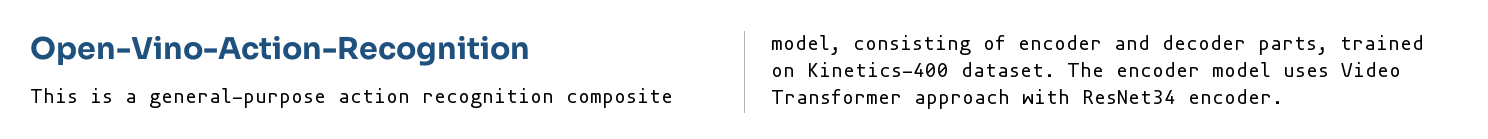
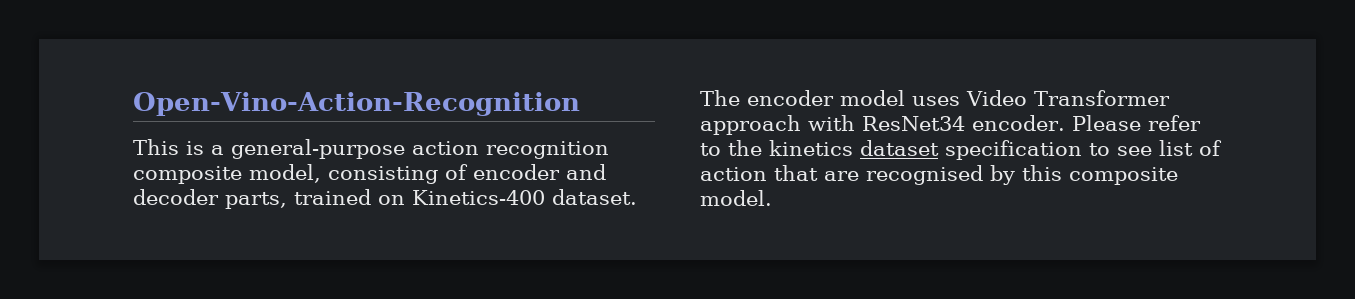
+ Please refer to the kinetics dataset specification to see list of action that are recognised by this composite model.

